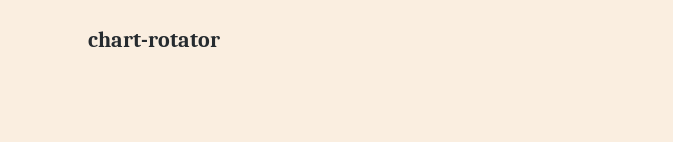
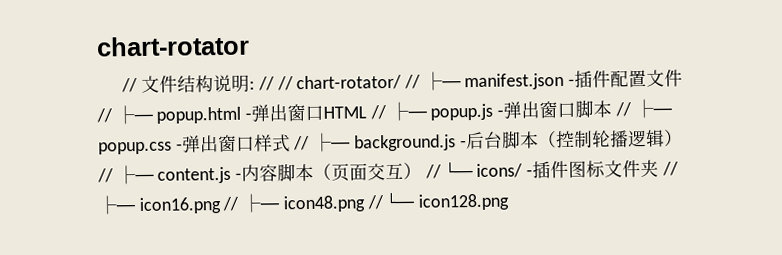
+ // 文件结构说明: // // chart-rotator/ // ├── manifest.json -插件配置文件 // ├── popup.html -弹出窗口HTML // ├── popup.js -弹出窗口脚本 // ├── popup.css -弹出窗口样式 // ├── background.js -后台脚本（控制轮播逻辑） // ├── content.js -内容脚本（页面交互） // └── icons/ -插件图标文件夹 // ├── icon16.png // ├── icon48.png // └── icon128.png

